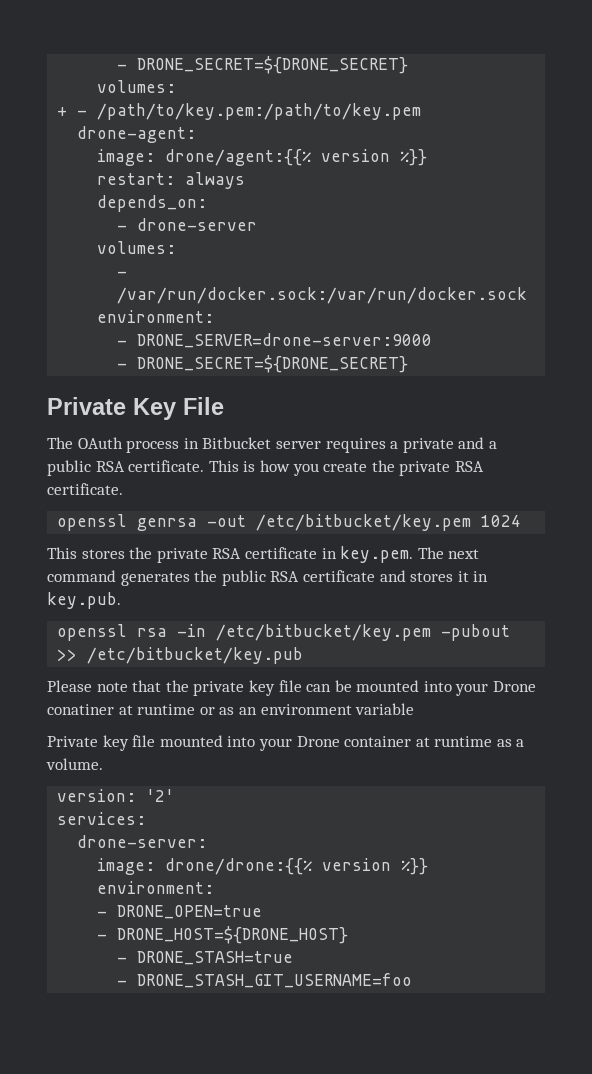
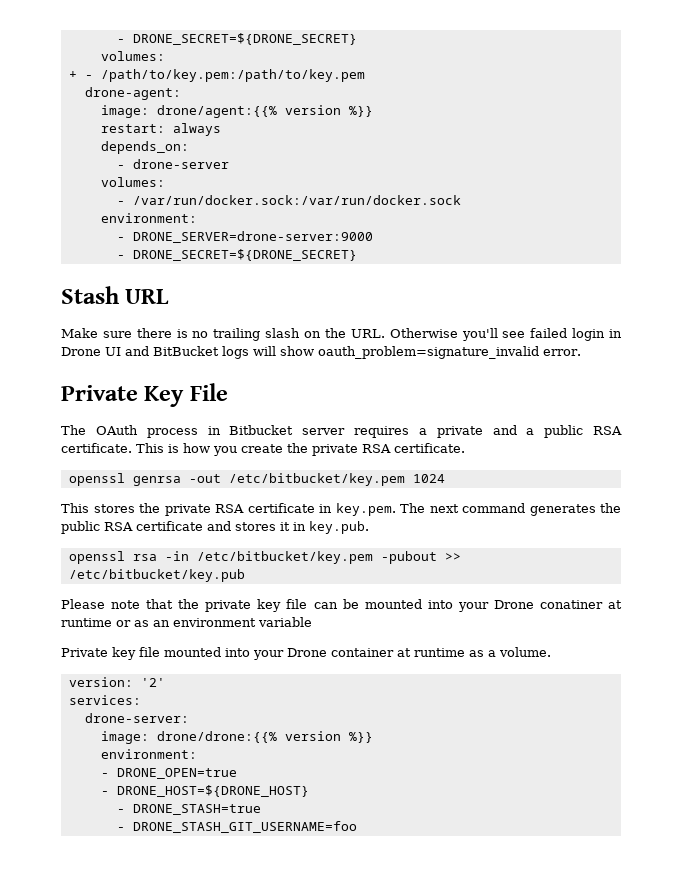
+ Stash URL
+ Make sure there is no trailing slash on the URL. Otherwise you'll see failed login in Drone UI and BitBucket logs will show oauth_problem=signature_invalid error.

